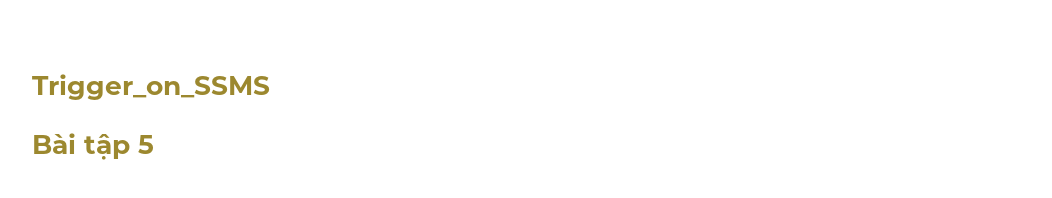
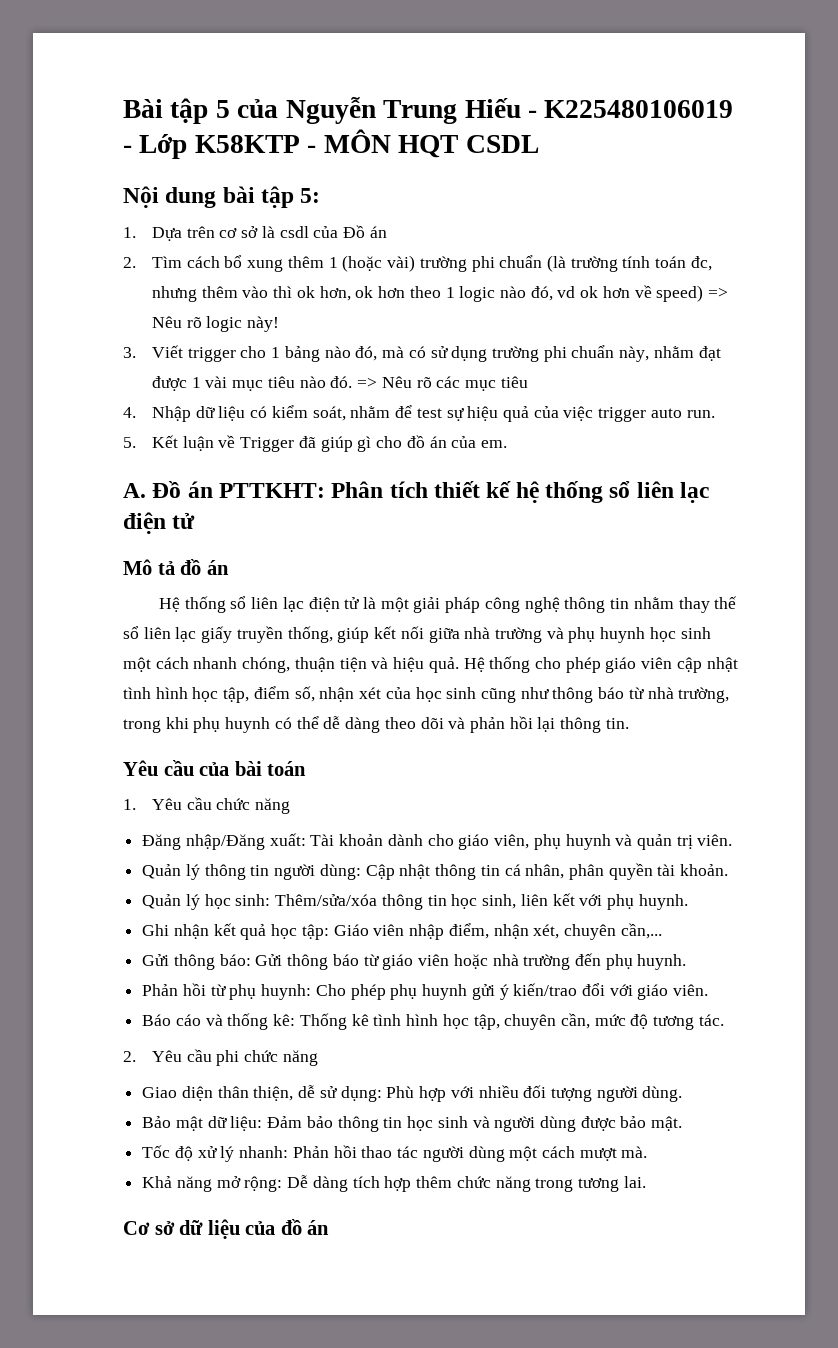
- Trigger_on_SSMS
- Bài tập 5
+ Bài tập 5 của Nguyễn Trung Hiếu - K225480106019 - Lớp K58KTP - MÔN HQT CSDL
+ Nội dung bài tập 5:
+ 1. Dựa trên cơ sở là csdl của Đồ án
+ 2. Tìm cách bổ xung thêm 1 (hoặc vài) trường phi chuẩn (là trường tính toán đc, nhưng thêm vào thì ok hơn, ok hơn theo 1 logic nào đó, vd ok hơn về speed) => Nêu rõ logic này!
+ 3. Viết trigger cho 1 bảng nào đó, mà có sử dụng trường phi chuẩn này, nhằm đạt được 1 vài mục tiêu nào đó. => Nêu rõ các mục tiêu
+ 4. Nhập dữ liệu có kiểm soát, nhằm để test sự hiệu quả của việc trigger auto run.
+ 5. Kết luận về Trigger đã giúp gì cho đồ án của em.
+ A. Đồ án PTTKHT: Phân tích thiết kế hệ thống sổ liên lạc điện tử
+ Mô tả đồ án
+ Hệ thống sổ liên lạc điện tử là một giải pháp công nghệ thông tin nhằm thay thế sổ liên lạc giấy truyền thống, giúp kết nối giữa nhà trường và phụ huynh học sinh một cách nhanh chóng, thuận tiện và hiệu quả. Hệ thống cho phép giáo viên cập nhật tình hình học tập, điểm số, nhận xét của học sinh cũng như thông báo từ nhà trường, trong khi phụ huynh có thể dễ dàng theo dõi và phản hồi lại thông tin.
+ Yêu cầu của bài toán
+ 1. Yêu cầu chức năng
+ Đăng nhập/Đăng xuất: Tài khoản dành cho giáo viên, phụ huynh và quản trị viên.
+ Quản lý thông tin người dùng: Cập nhật thông tin cá nhân, phân quyền tài khoản.
+ Quản lý học sinh: Thêm/sửa/xóa thông tin học sinh, liên kết với phụ huynh.
+ Ghi nhận kết quả học tập: Giáo viên nhập điểm, nhận xét, chuyên cần,...
+ Gửi thông báo: Gửi thông báo từ giáo viên hoặc nhà trường đến phụ huynh.
+ Phản hồi từ phụ huynh: Cho phép phụ huynh gửi ý kiến/trao đổi với giáo viên.
+ Báo cáo và thống kê: Thống kê tình hình học tập, chuyên cần, mức độ tương tác.
+ 2. Yêu cầu phi chức năng
+ Giao diện thân thiện, dễ sử dụng: Phù hợp với nhiều đối tượng người dùng.
+ Bảo mật dữ liệu: Đảm bảo thông tin học sinh và người dùng được bảo mật.
+ Tốc độ xử lý nhanh: Phản hồi thao tác người dùng một cách mượt mà.
+ Khả năng mở rộng: Dễ dàng tích hợp thêm chức năng trong tương lai.
+ Cơ sở dữ liệu của đồ án

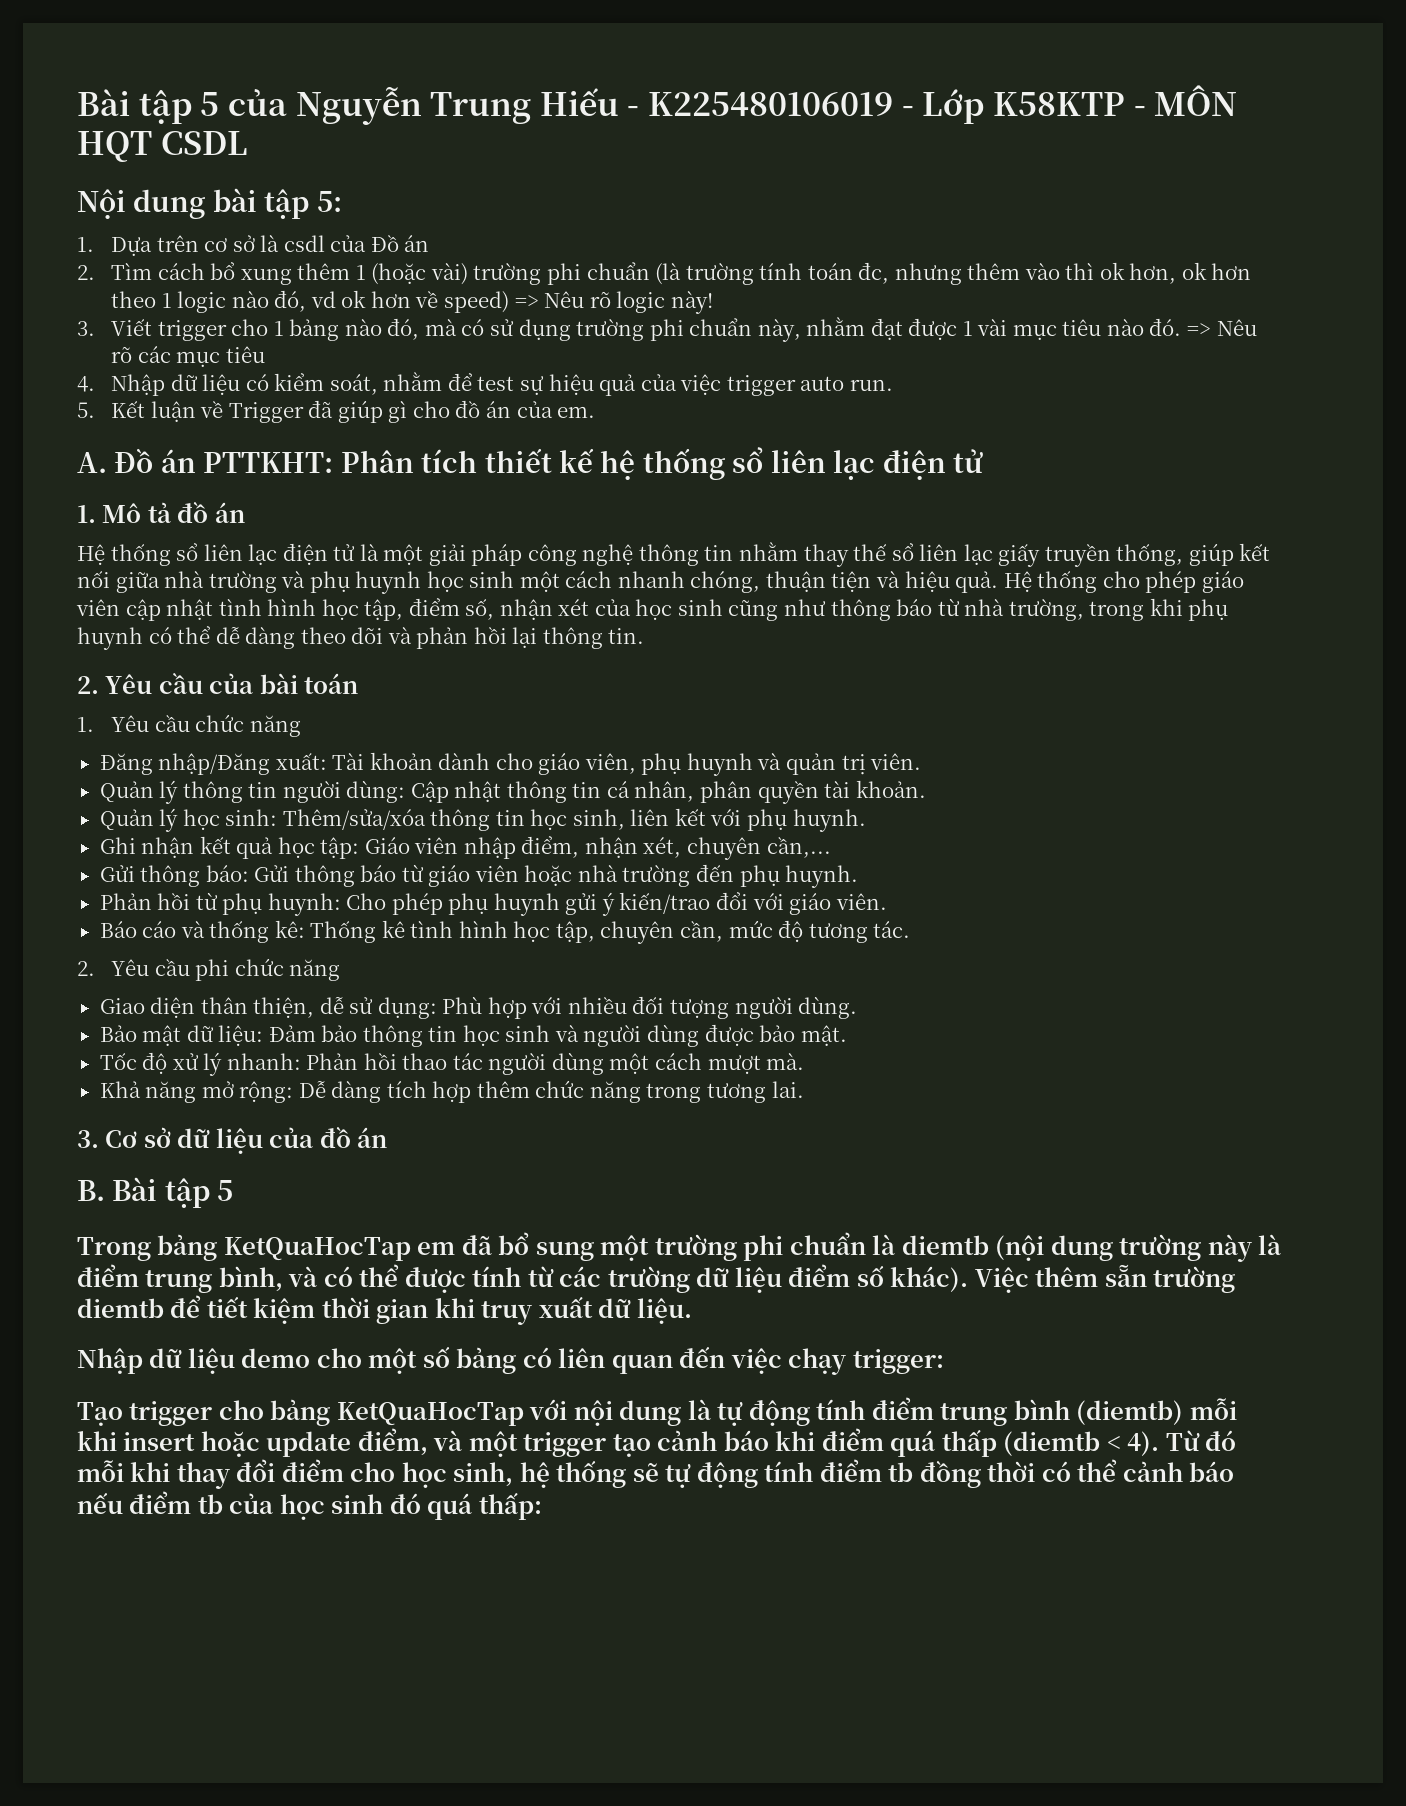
- Mô tả đồ án
+ 1. Mô tả đồ án
- Yêu cầu của bài toán
+ 2. Yêu cầu của bài toán
- Cơ sở dữ liệu của đồ án
+ 3. Cơ sở dữ liệu của đồ án
+ B. Bài tập 5
+ Trong bảng KetQuaHocTap em đã bổ sung một trường phi chuẩn là diemtb (nội dung trường này là điểm trung bình, và có thể được tính từ các trường dữ liệu điểm số khác). Việc thêm sẵn trường diemtb để tiết kiệm thời gian khi truy xuất dữ liệu.
+ Nhập dữ liệu demo cho một số bảng có liên quan đến việc chạy trigger:
+ Tạo trigger cho bảng KetQuaHocTap với nội dung là tự động tính điểm trung bình (diemtb) mỗi khi insert hoặc update điểm, và một trigger tạo cảnh báo khi điểm quá thấp (diemtb < 4). Từ đó mỗi khi thay đổi điểm cho học sinh, hệ thống sẽ tự động tính điểm tb đồng thời có thể cảnh báo nếu điểm tb của học sinh đó quá thấp:

